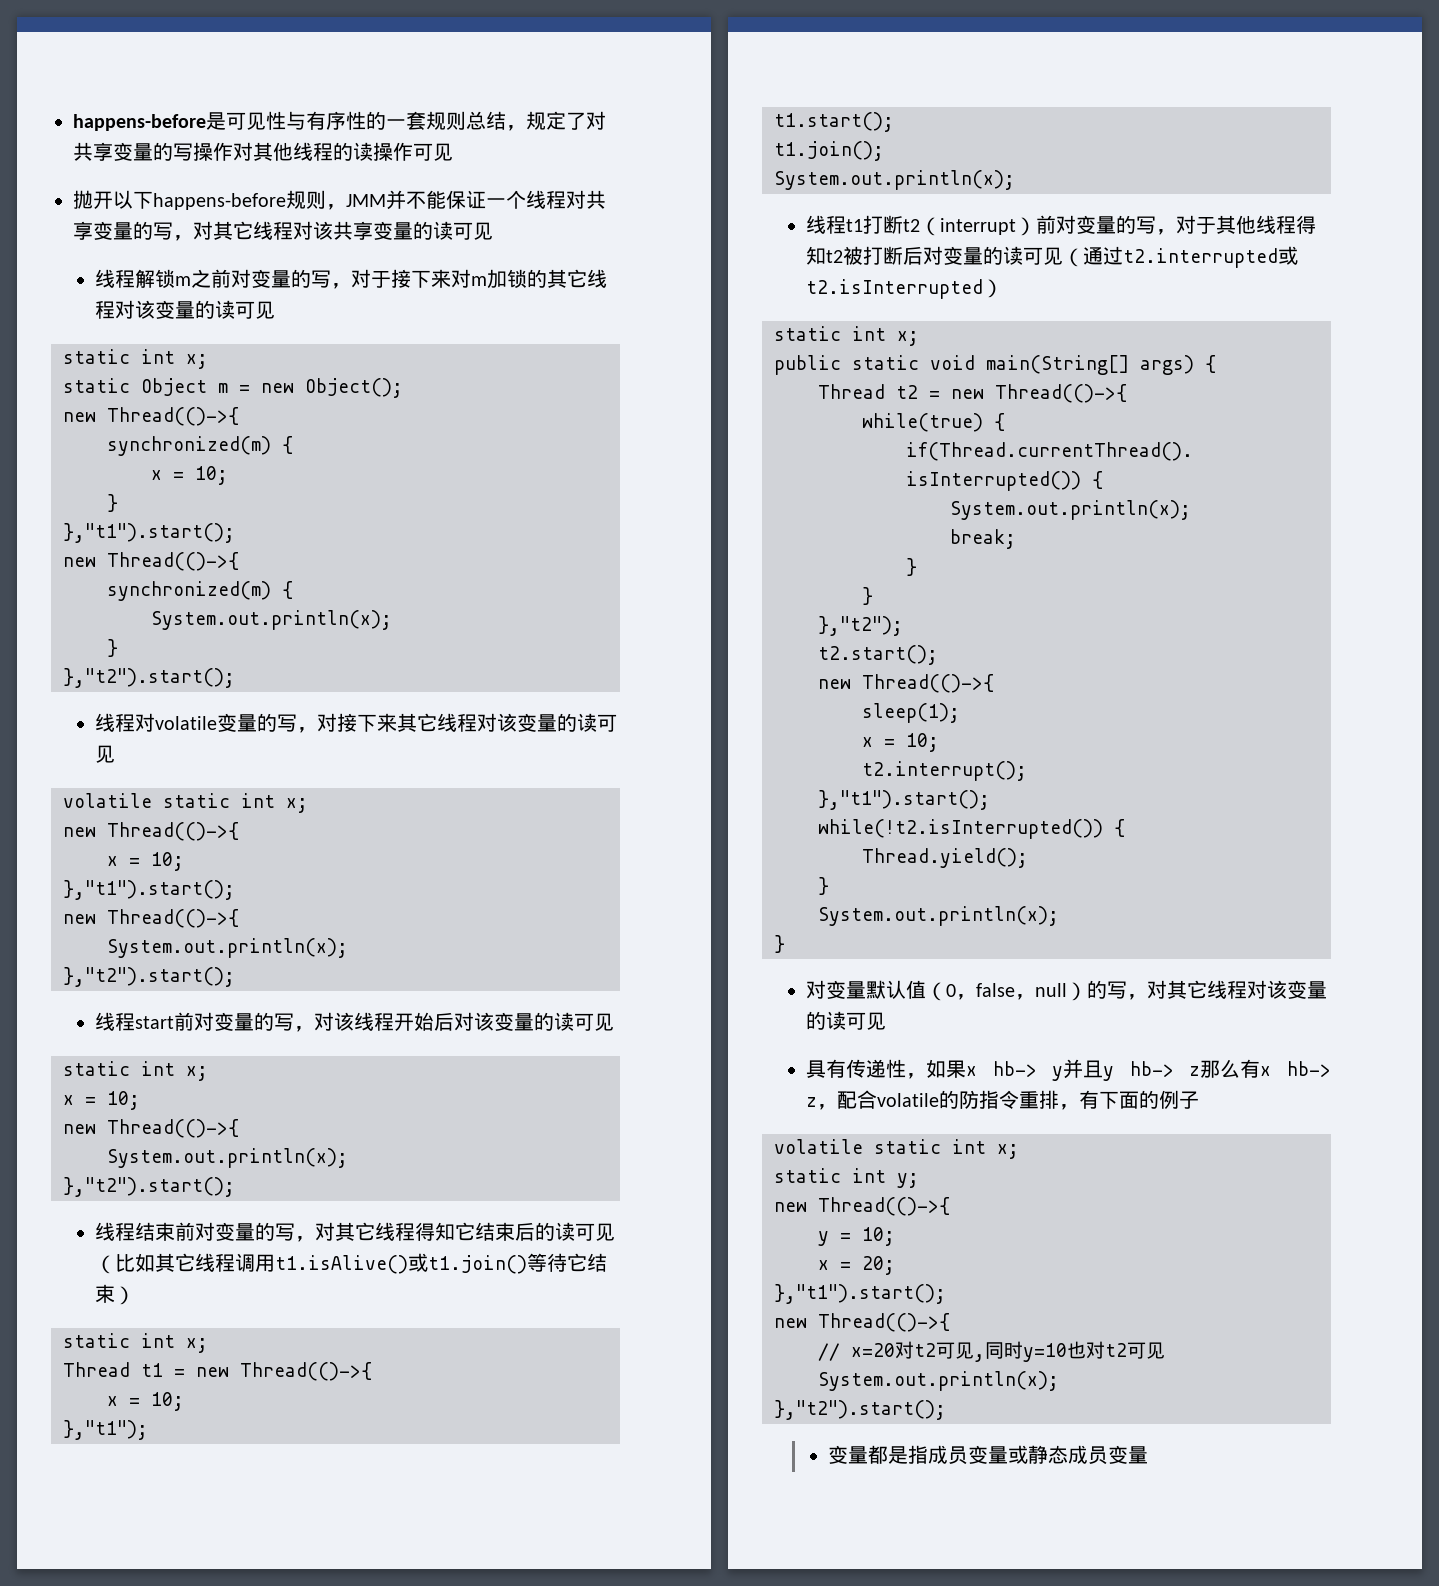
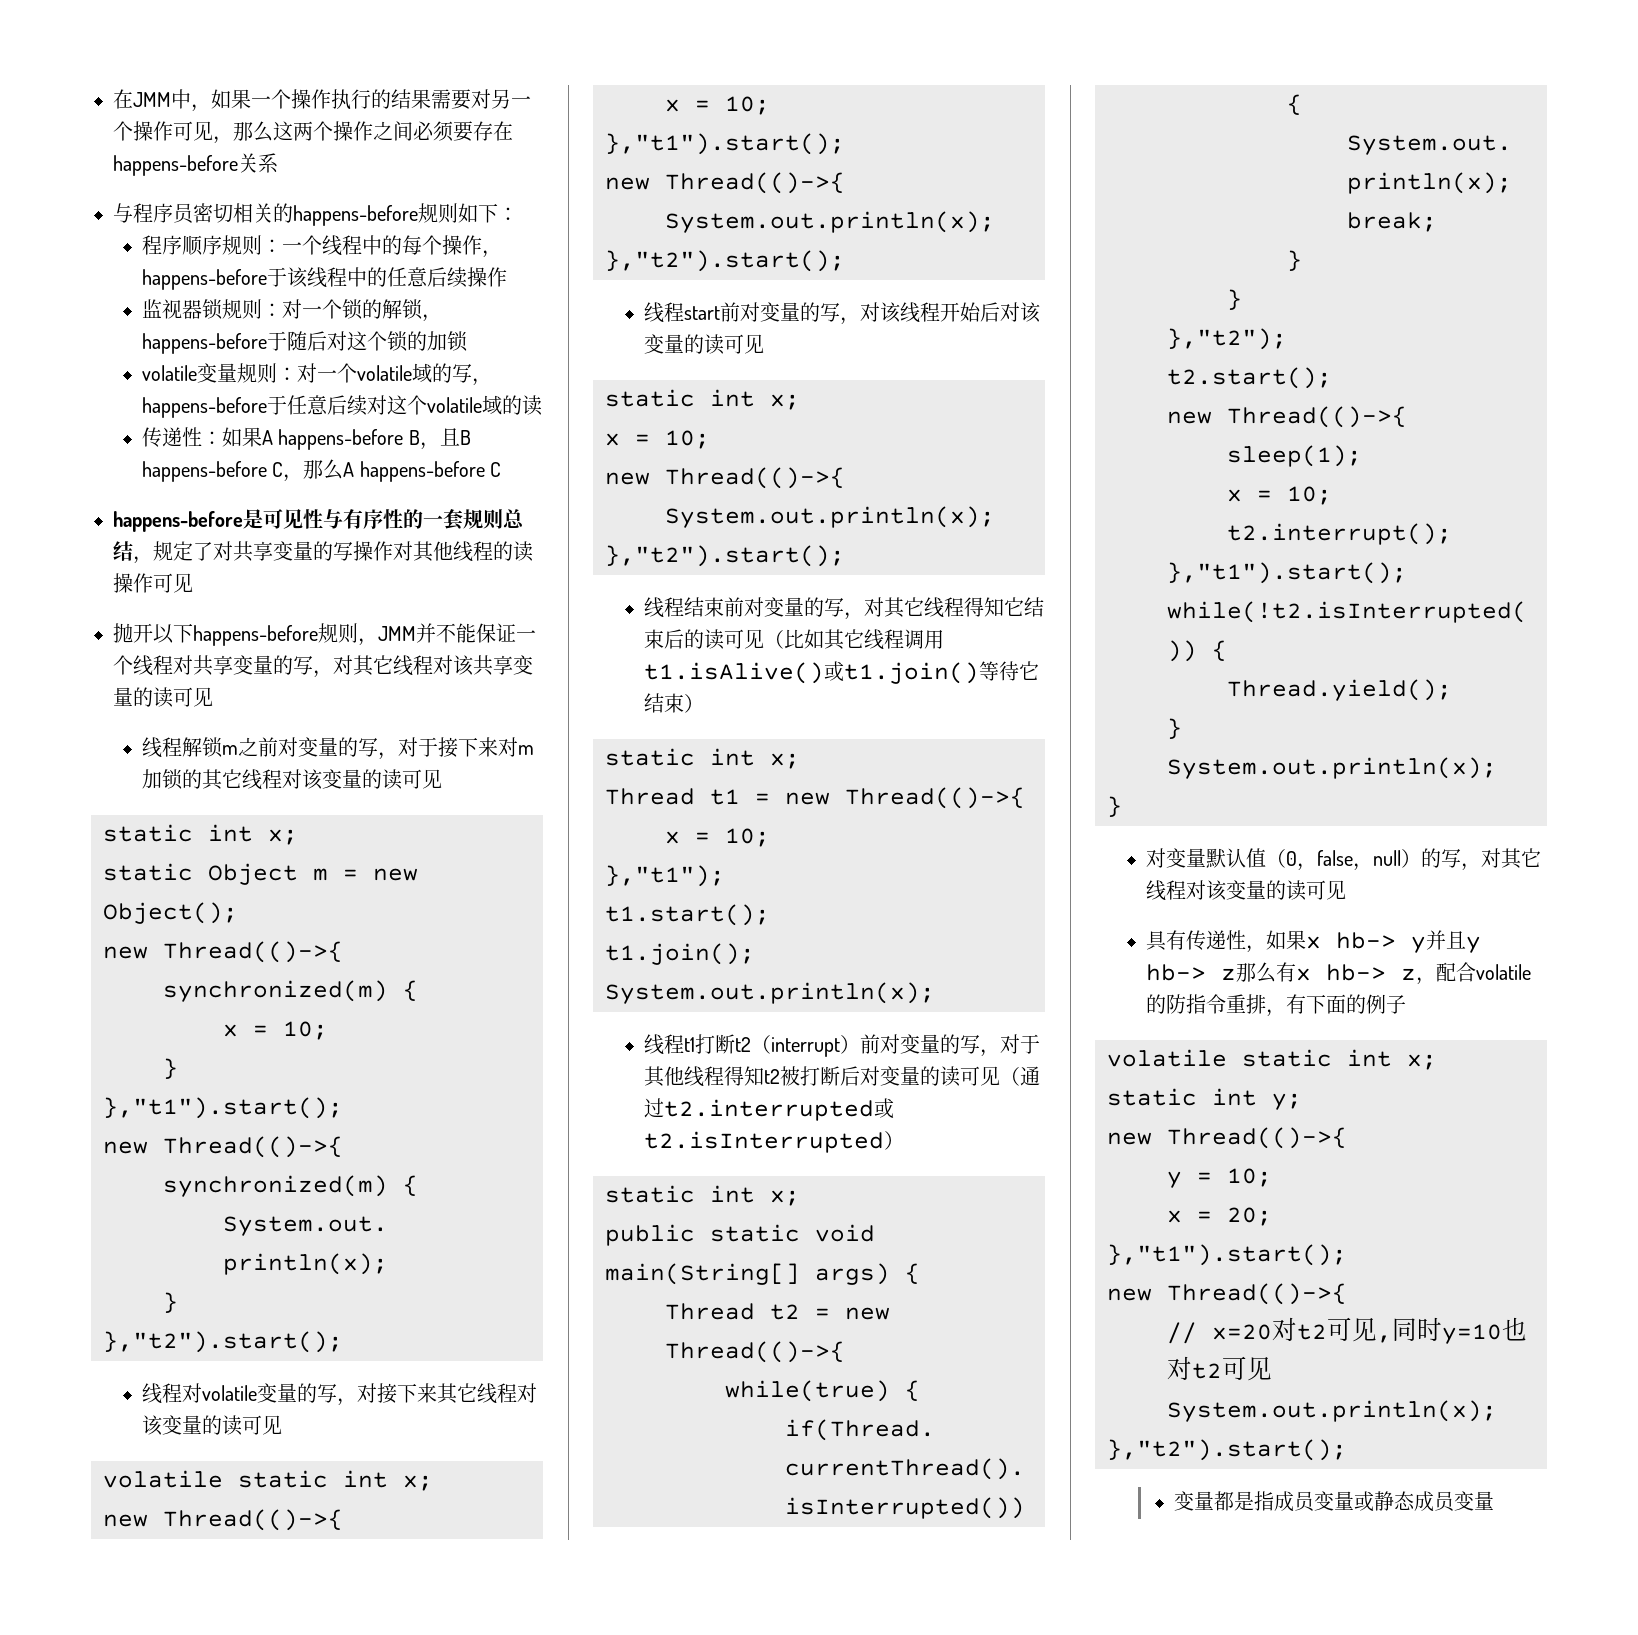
+ 在JMM中，如果一个操作执行的结果需要对另一个操作可见，那么这两个操作之间必须要存在happens-before关系
+ 与程序员密切相关的happens-before规则如下：
+ 程序顺序规则：一个线程中的每个操作，happens-before于该线程中的任意后续操作
+ 监视器锁规则：对一个锁的解锁，happens-before于随后对这个锁的加锁
+ volatile变量规则：对一个volatile域的写，happens-before于任意后续对这个volatile域的读
+ 传递性：如果A happens-before B，且B happens-before C，那么A happens-before C

